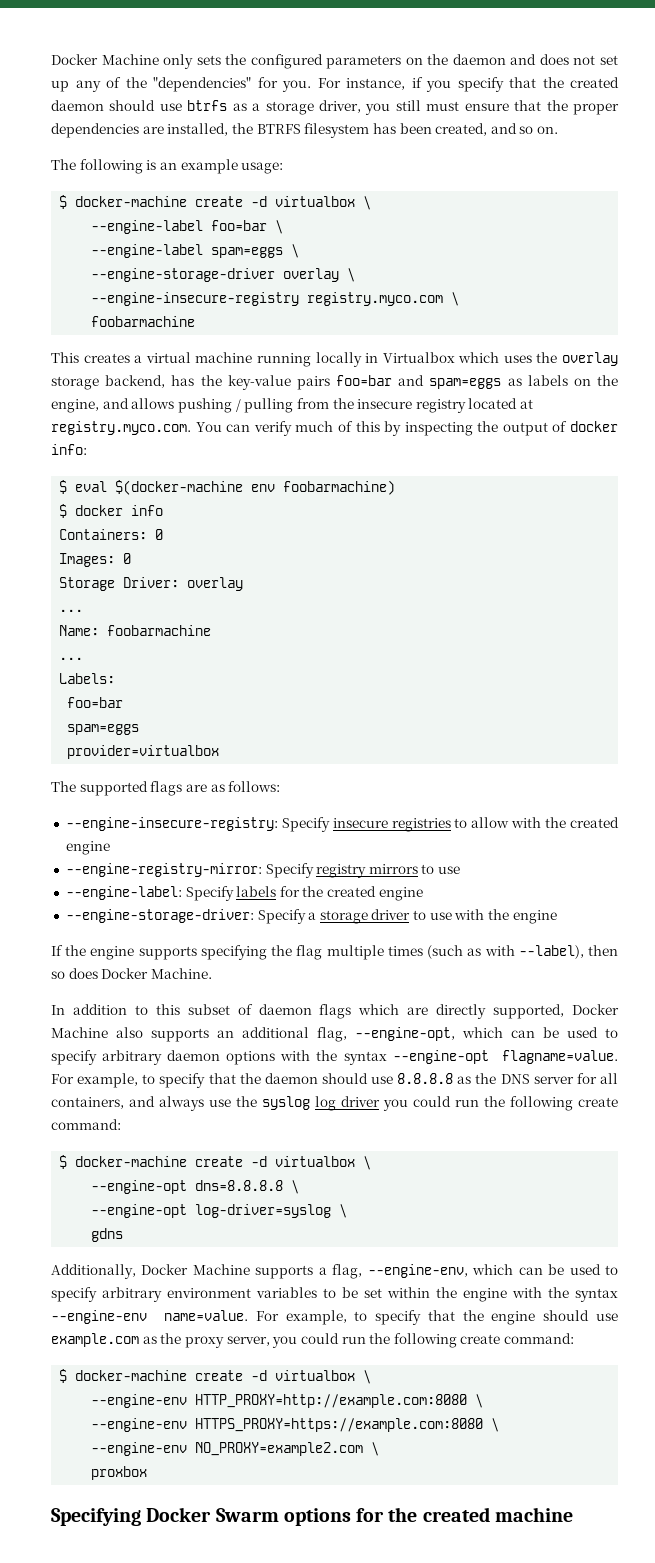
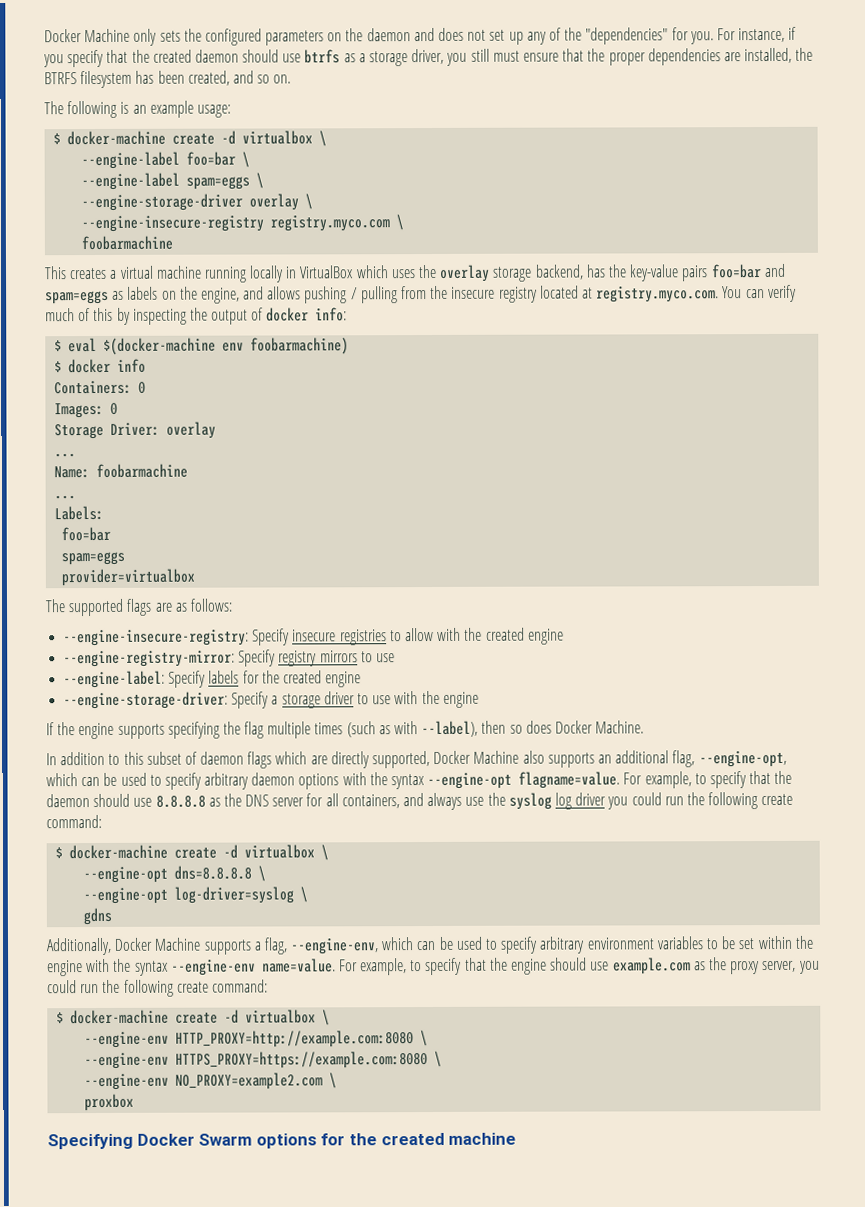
- This creates a virtual machine running locally in Virtualbox which uses the overlay storage backend, has the key-value pairs foo=bar and spam=eggs as labels on the engine, and allows pushing / pulling from the insecure registry located at registry.myco.com. You can verify much of this by inspecting the output of docker info:
+ This creates a virtual machine running locally in VirtualBox which uses the overlay storage backend, has the key-value pairs foo=bar and spam=eggs as labels on the engine, and allows pushing / pulling from the insecure registry located at registry.myco.com. You can verify much of this by inspecting the output of docker info:

